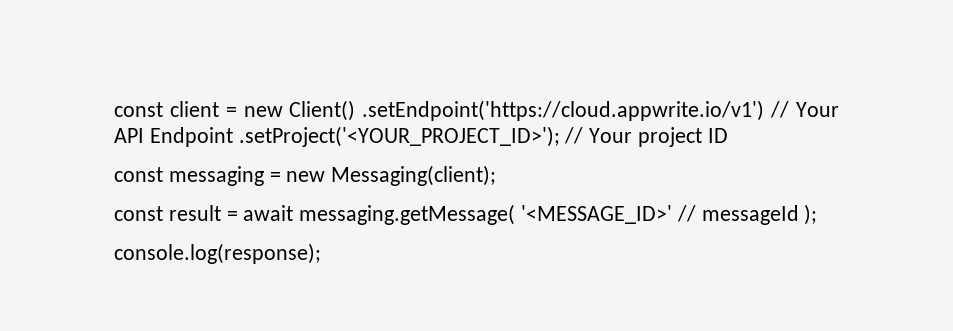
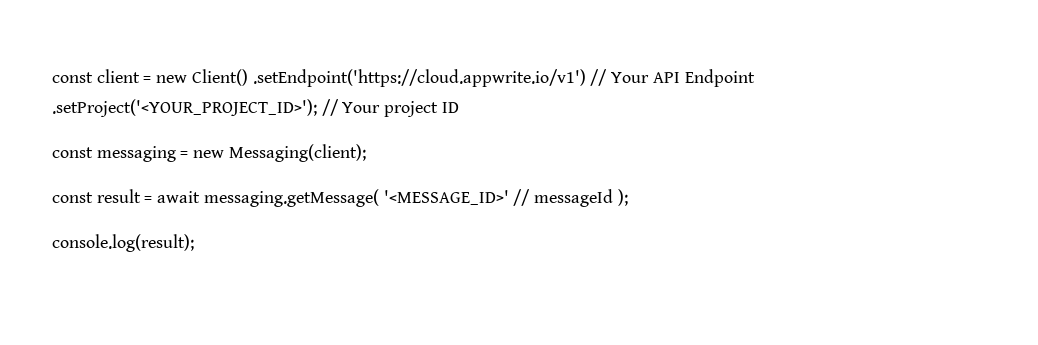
- console.log(response);
+ console.log(result);

